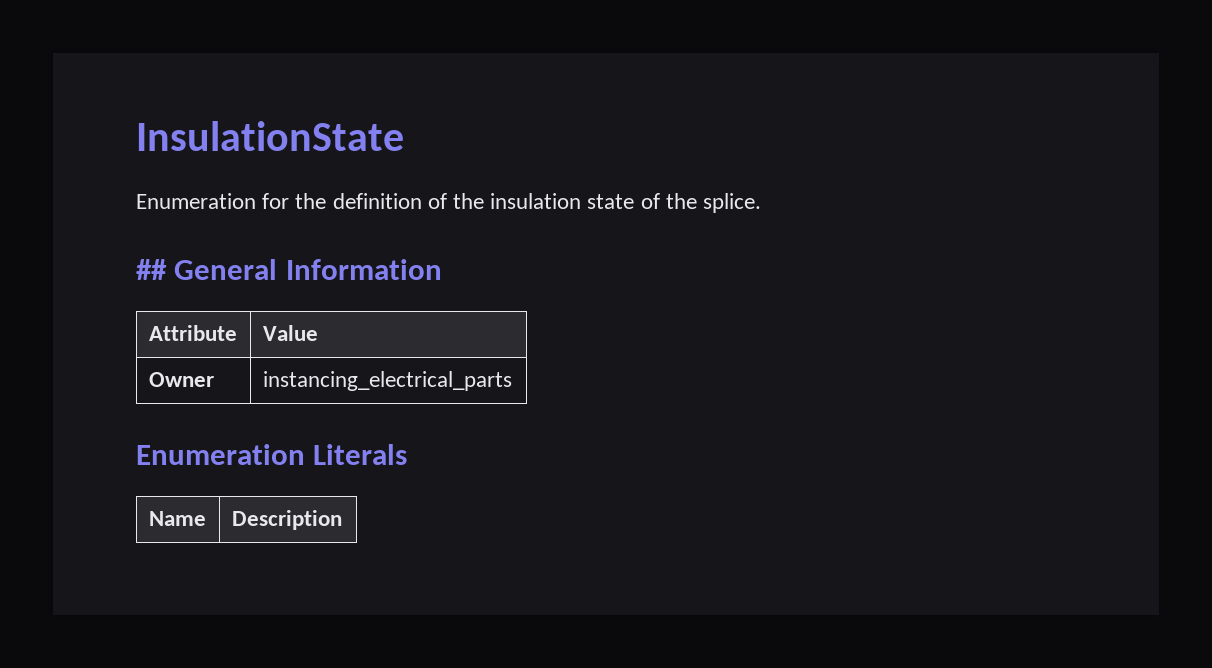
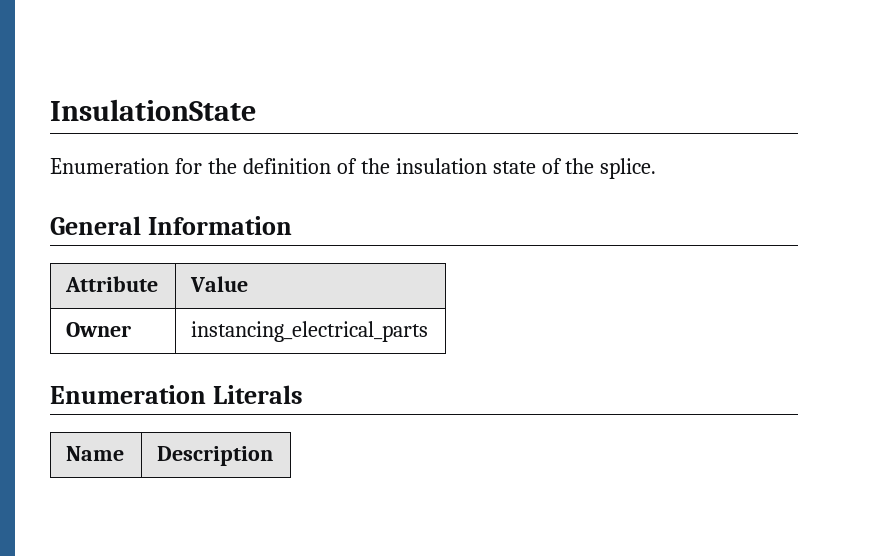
- ## General Information
+ General Information

